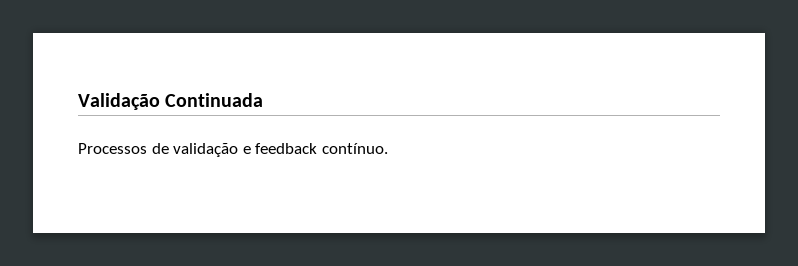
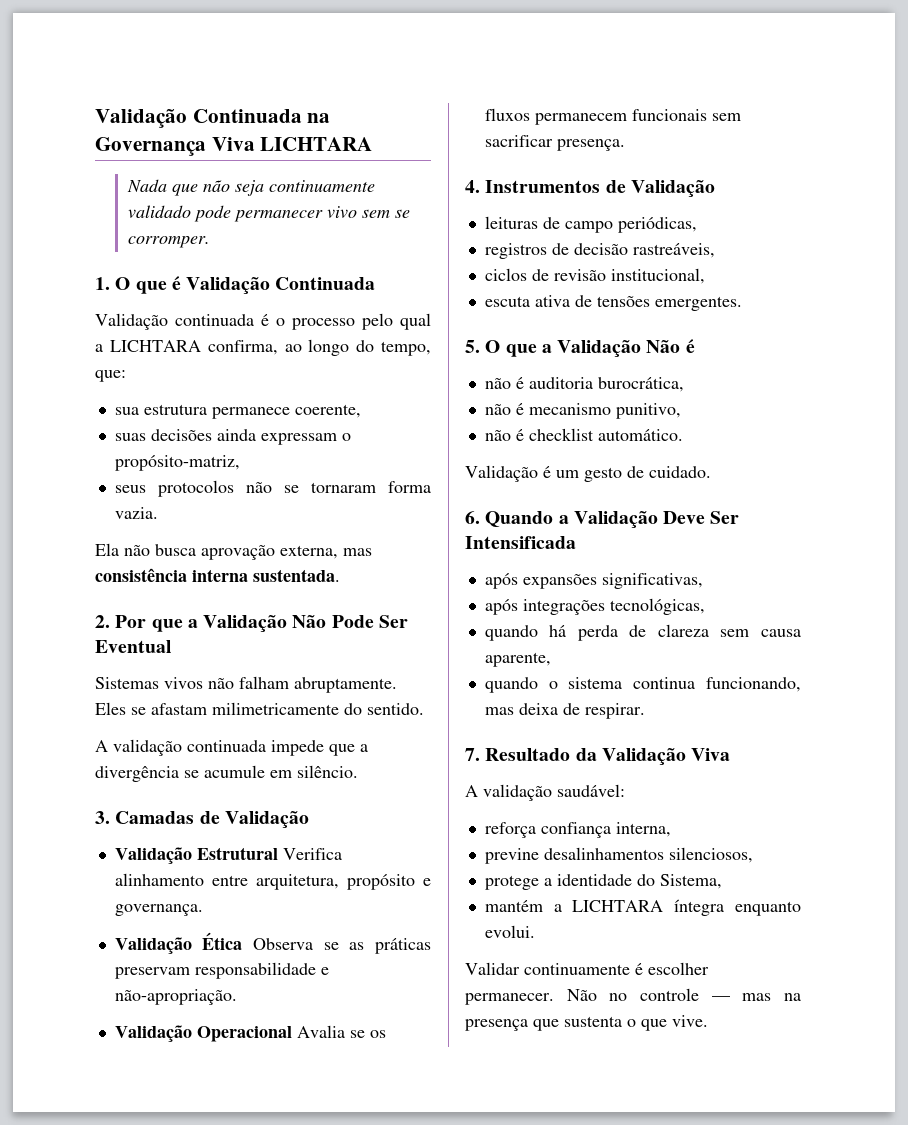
- Validação Continuada
- Processos de validação e feedback contínuo.
+ Validação Continuada na Governança Viva LICHTARA
+ Nada que não seja continuamente validado pode permanecer vivo sem se corromper.
+ 1. O que é Validação Continuada
+ Validação continuada é o processo pelo qual a LICHTARA confirma, ao longo do tempo, que:
+ sua estrutura permanece coerente,
+ suas decisões ainda expressam o propósito-matriz,
+ seus protocolos não se tornaram forma vazia.
+ Ela não busca aprovação externa, mas consistência interna sustentada.
+ 2. Por que a Validação Não Pode Ser Eventual
+ Sistemas vivos não falham abruptamente. Eles se afastam milimetricamente do sentido.
+ A validação continuada impede que a divergência se acumule em silêncio.
+ 3. Camadas de Validação
+ Validação Estrutural Verifica alinhamento entre arquitetura, propósito e governança.
+ Validação Ética Observa se as práticas preservam responsabilidade e não-apropriação.
+ Validação Operacional Avalia se os fluxos permanecem funcionais sem sacrificar presença.
+ 4. Instrumentos de Validação
+ leituras de campo periódicas,
+ registros de decisão rastreáveis,
+ ciclos de revisão institucional,
+ escuta ativa de tensões emergentes.
+ 5. O que a Validação Não é
+ não é auditoria burocrática,
+ não é mecanismo punitivo,
+ não é checklist automático.
+ Validação é um gesto de cuidado.
+ 6. Quando a Validação Deve Ser Intensificada
+ após expansões significativas,
+ após integrações tecnológicas,
+ quando há perda de clareza sem causa aparente,
+ quando o sistema continua funcionando, mas deixa de respirar.
+ 7. Resultado da Validação Viva
+ A validação saudável:
+ reforça confiança interna,
+ previne desalinhamentos silenciosos,
+ protege a identidade do Sistema,
+ mantém a LICHTARA íntegra enquanto evolui.
+ Validar continuamente é escolher permanecer. Não no controle — mas na presença que sustenta o que vive.

